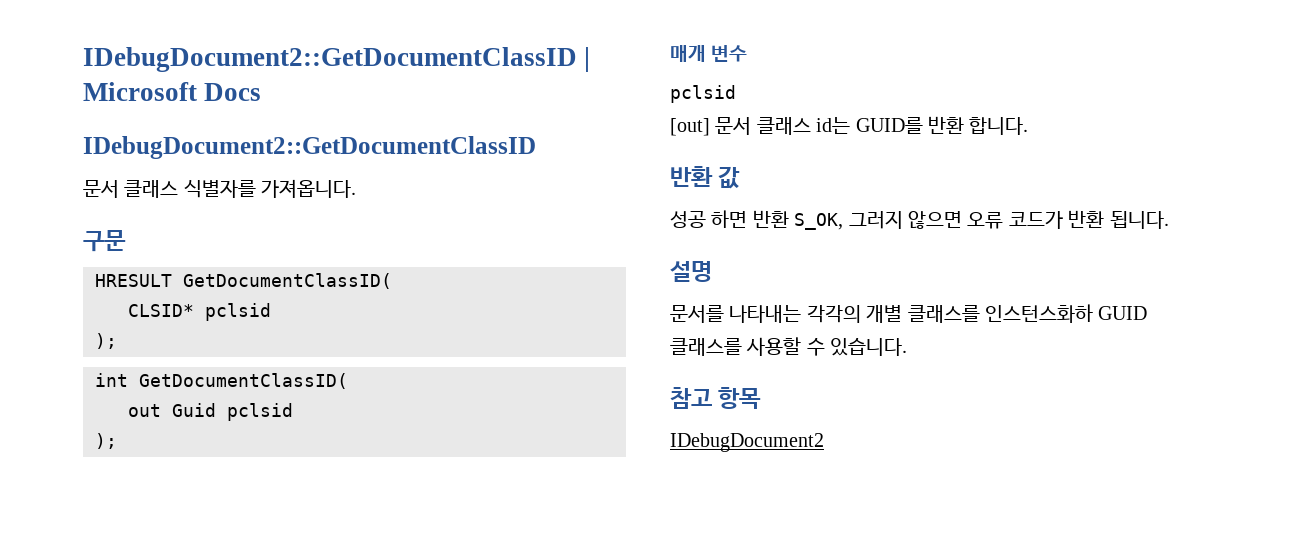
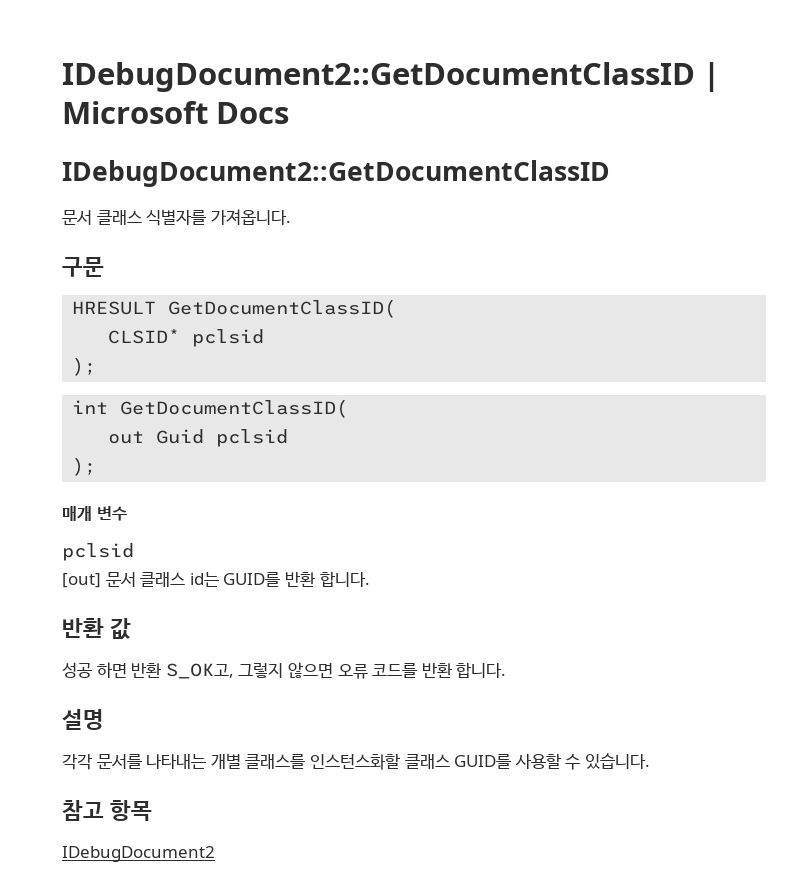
- 성공 하면 반환 S_OK, 그러지 않으면 오류 코드가 반환 됩니다.
+ 성공 하면 반환 S_OK고, 그렇지 않으면 오류 코드를 반환 합니다.
- 문서를 나타내는 각각의 개별 클래스를 인스턴스화하 GUID 클래스를 사용할 수 있습니다.
+ 각각 문서를 나타내는 개별 클래스를 인스턴스화할 클래스 GUID를 사용할 수 있습니다.

